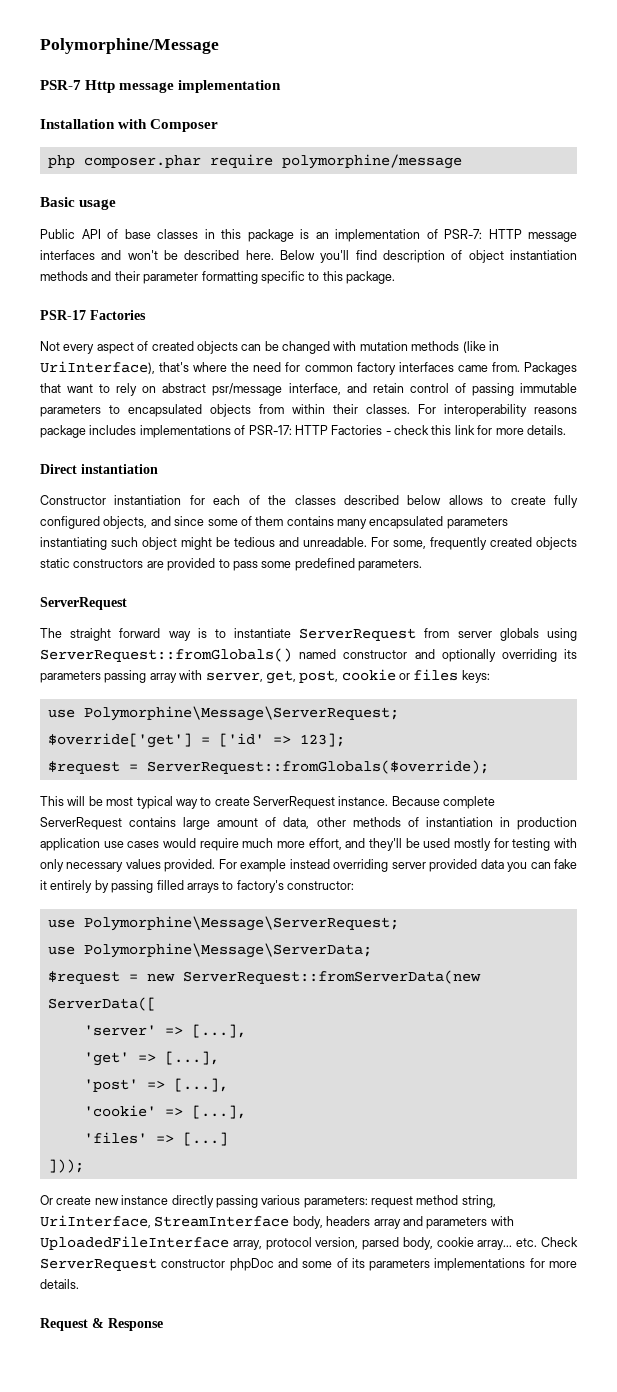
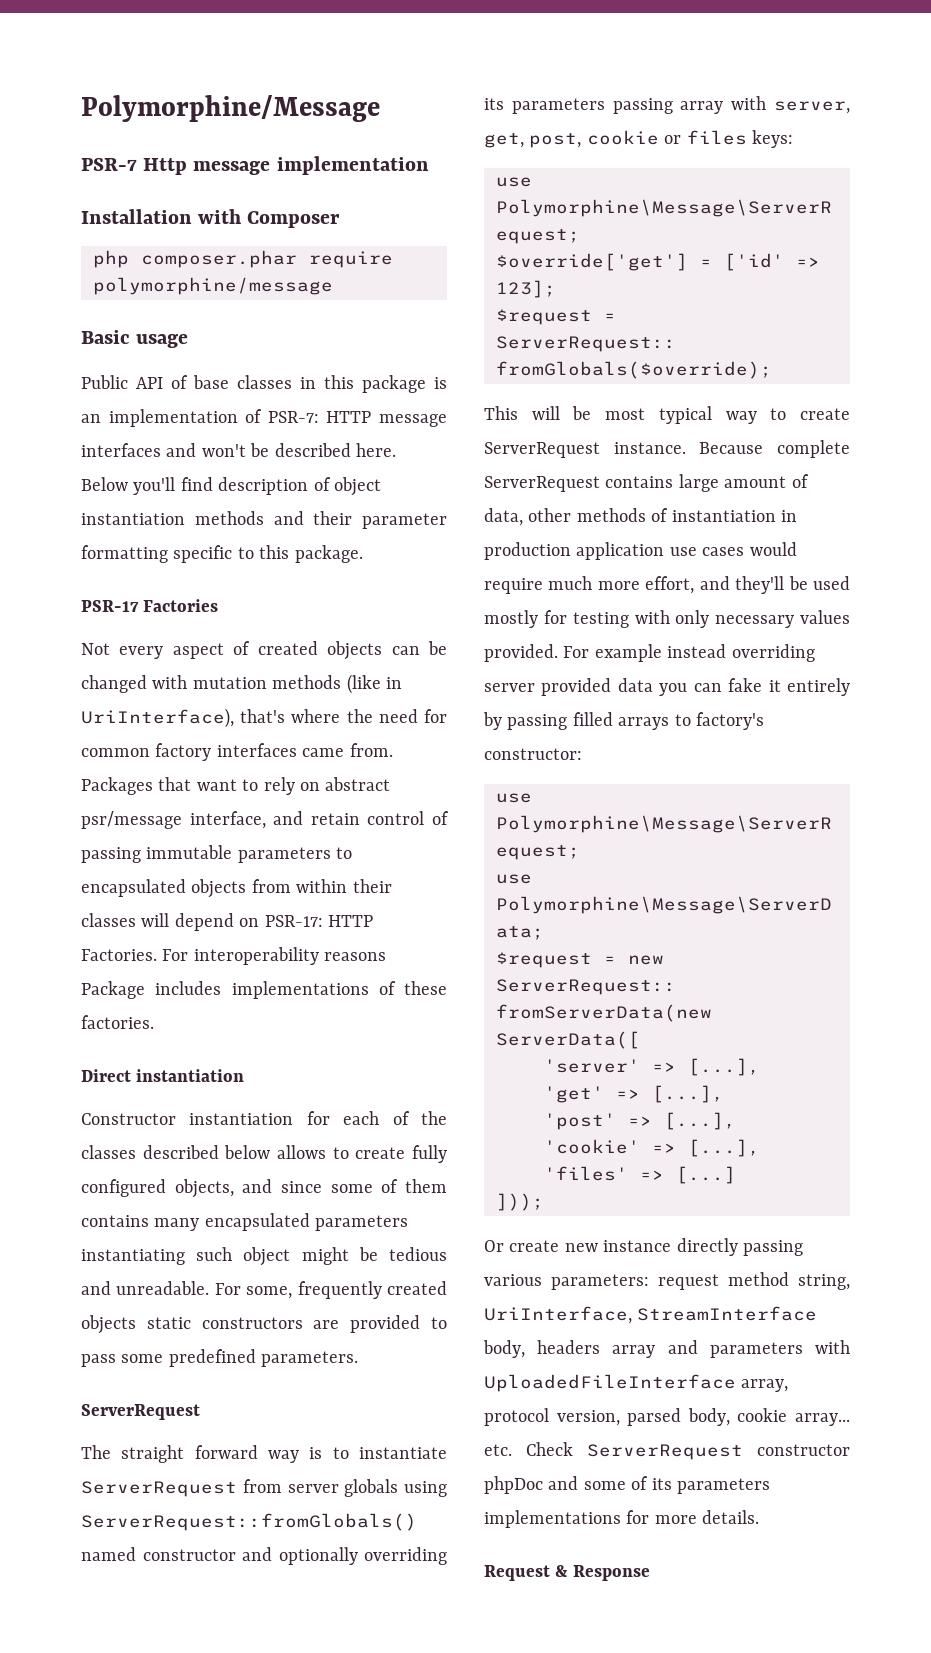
- Packages that want to rely on abstract psr/message interface, and retain control of passing immutable parameters to encapsulated objects from within their classes.
+ Packages that want to rely on abstract psr/message interface, and retain control of passing immutable parameters to encapsulated objects from within their classes will depend on PSR-17: HTTP Factories.
- For interoperability reasons package includes implementations of PSR-17: HTTP Factories - check this link for more details.
+ For interoperability reasons Package includes implementations of these factories.

